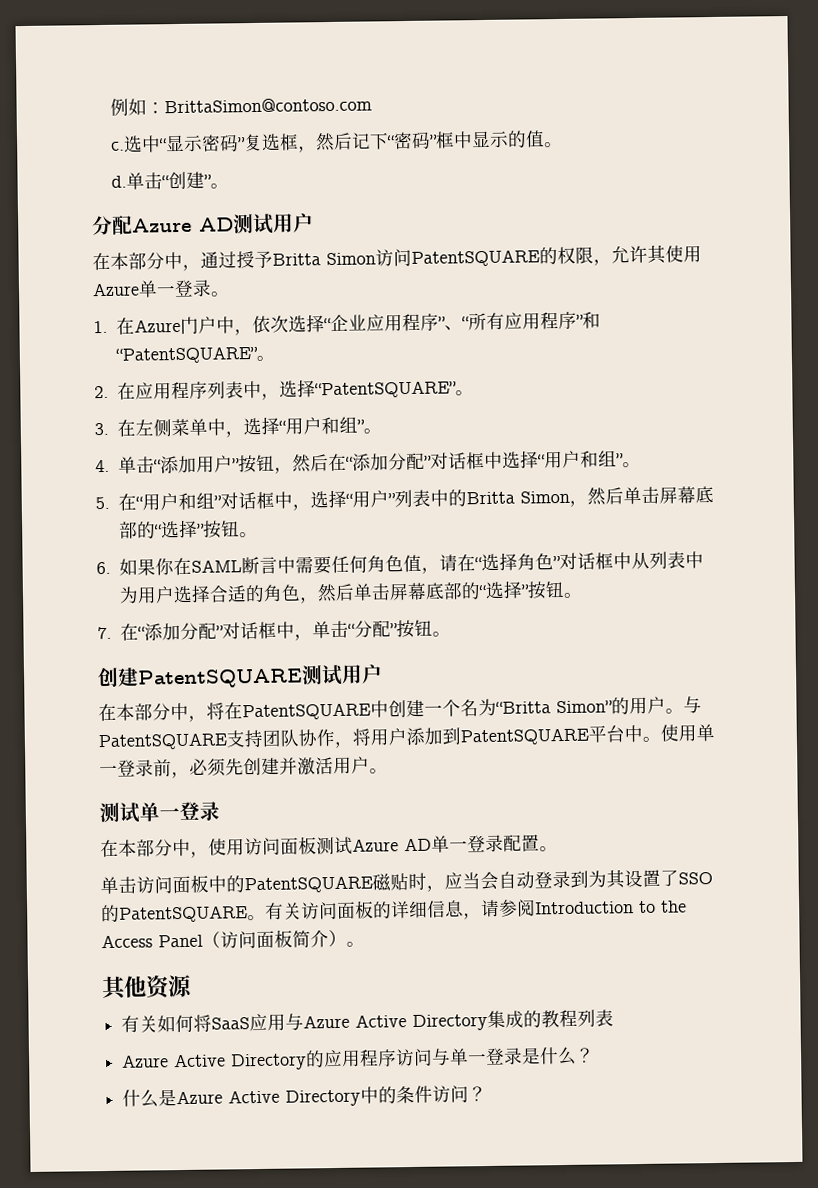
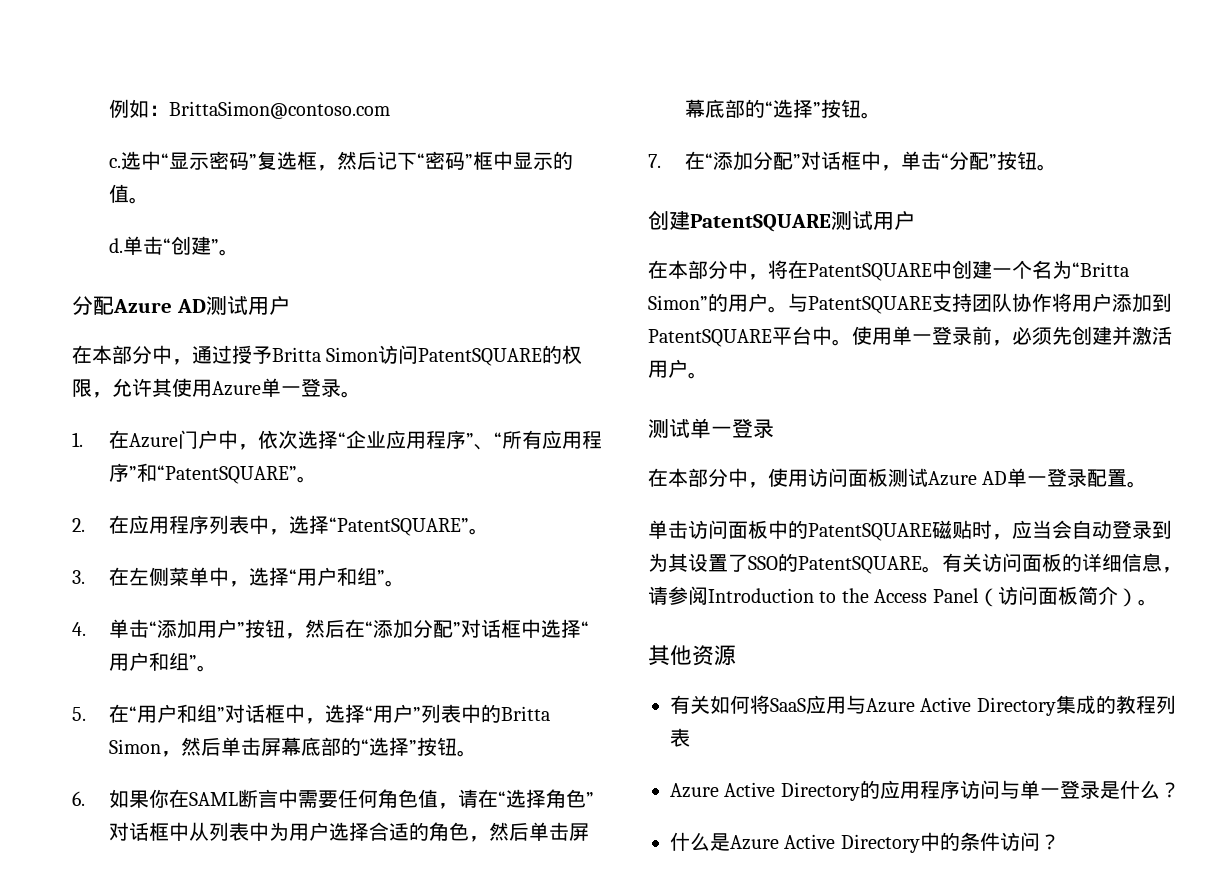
- 与PatentSQUARE支持团队协作，将用户添加到PatentSQUARE平台中。
+ 与PatentSQUARE支持团队协作将用户添加到PatentSQUARE平台中。

